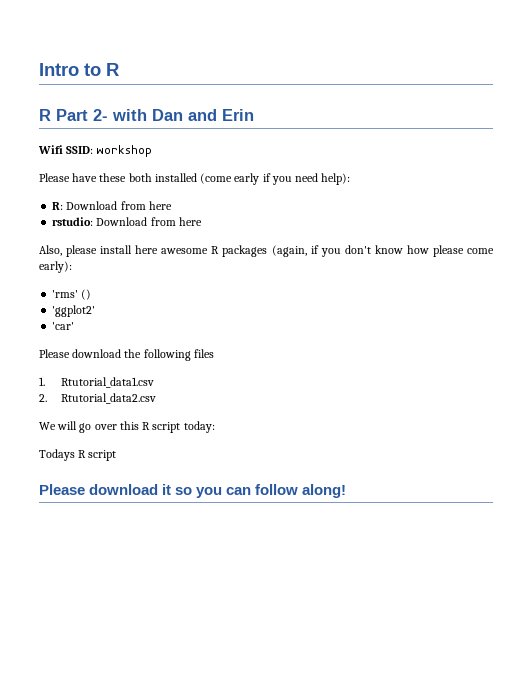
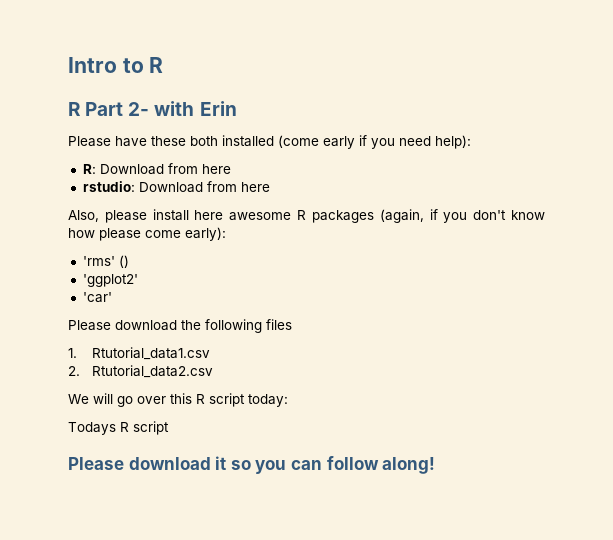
- R Part 2- with Dan and Erin
+ R Part 2- with Erin
- Wifi SSID: workshop

